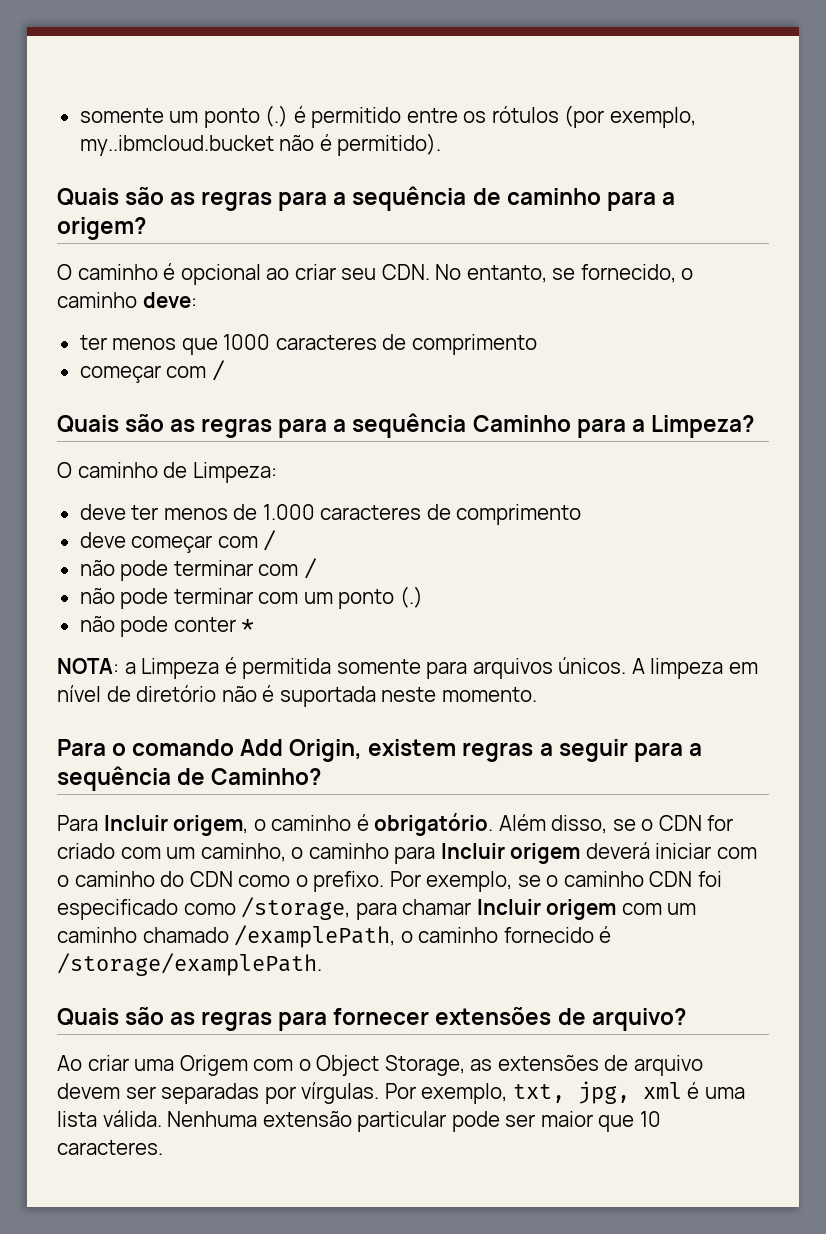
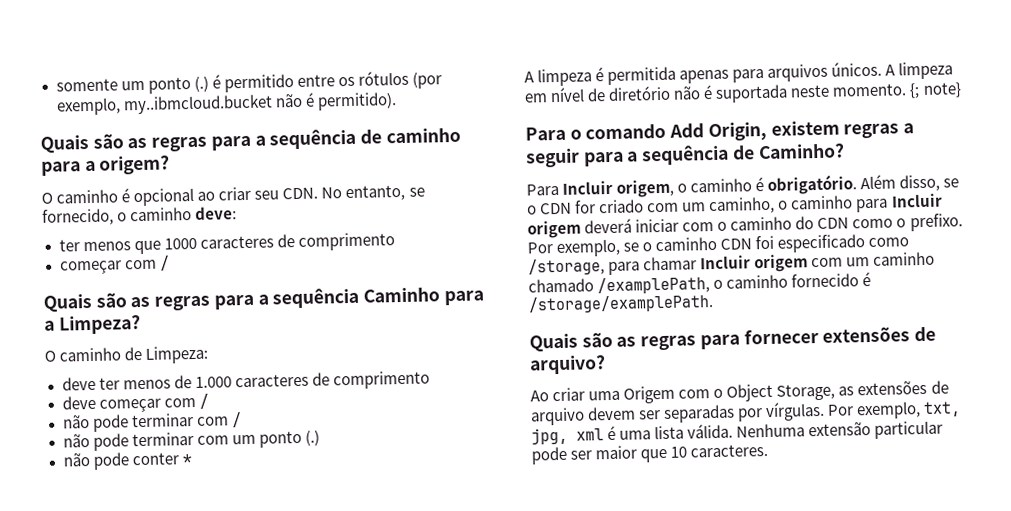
- NOTA: a Limpeza é permitida somente para arquivos únicos.
+ A limpeza é permitida apenas para arquivos únicos.
+ {; note}

